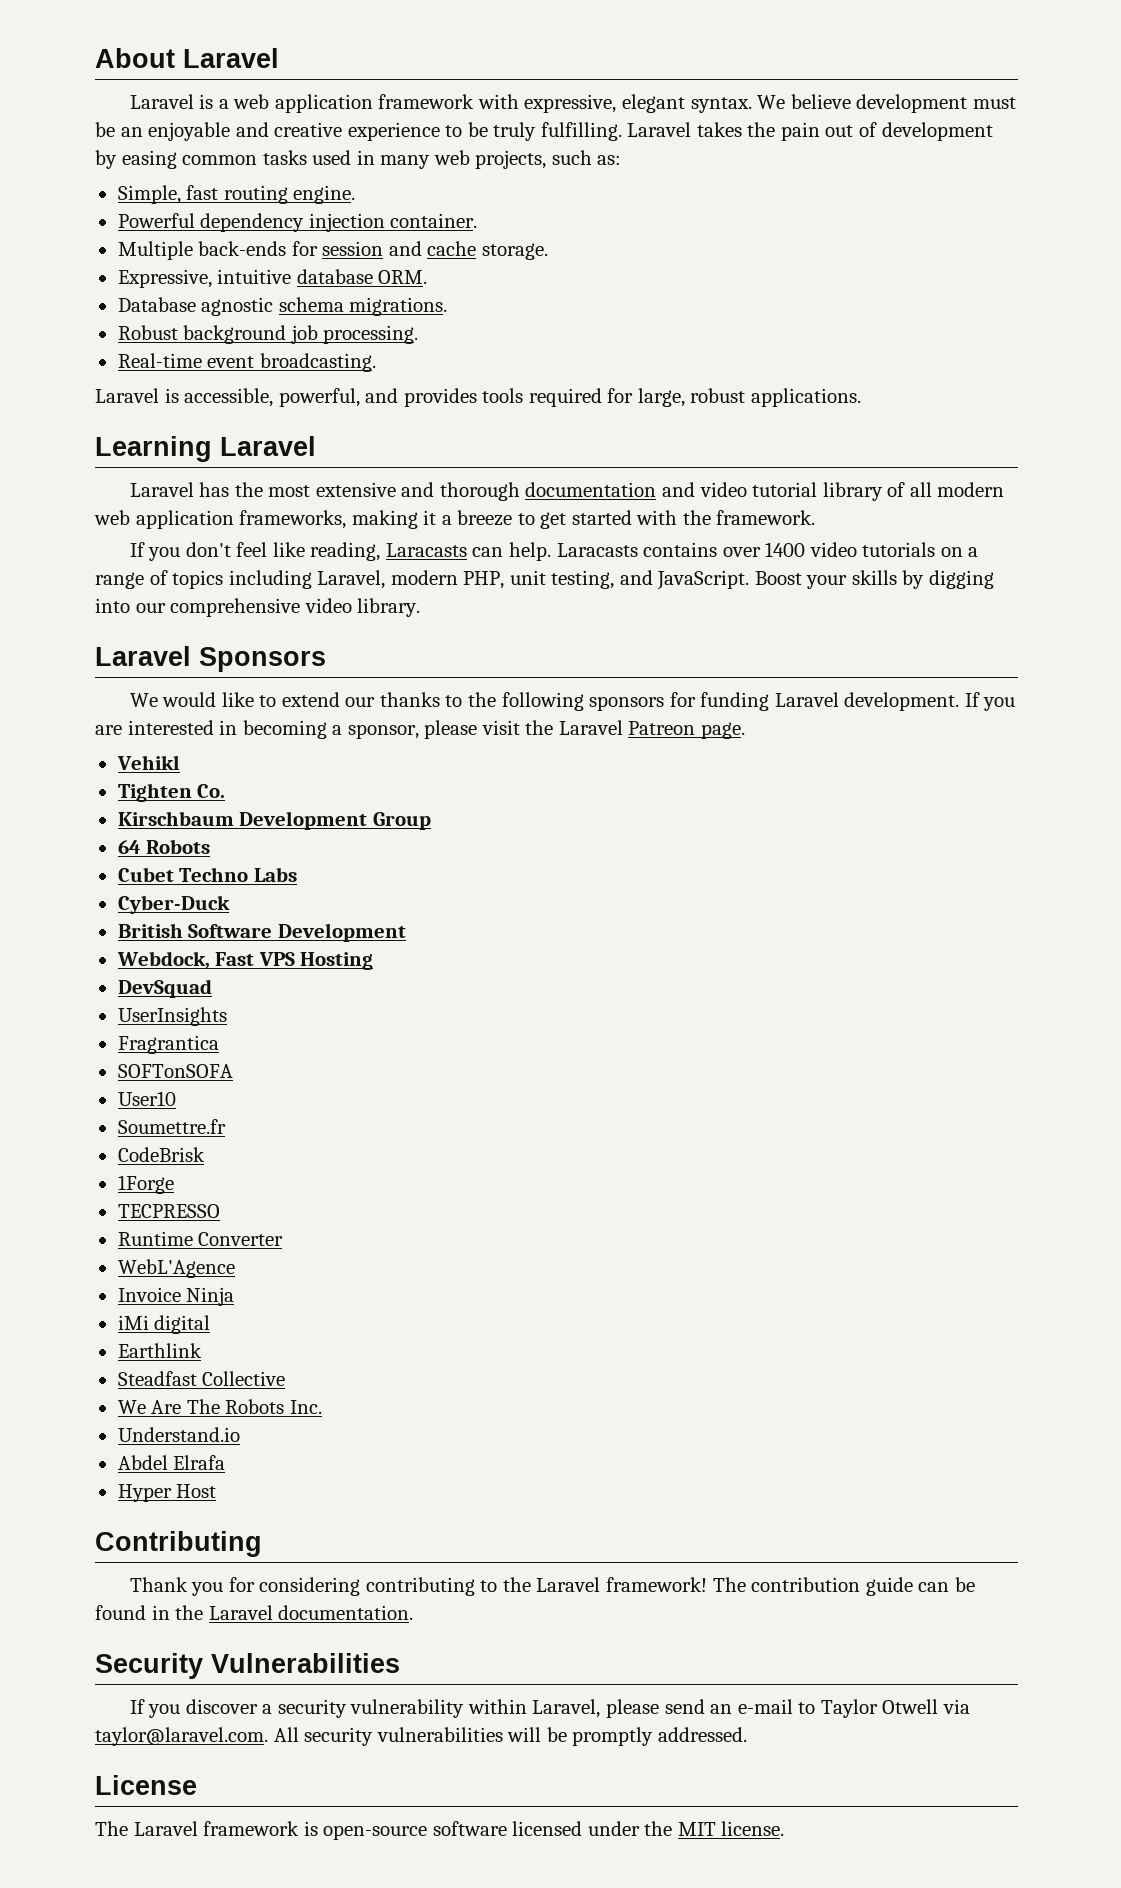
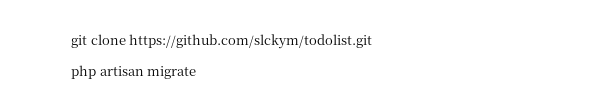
- About Laravel
- Laravel is a web application framework with expressive, elegant syntax. We believe development must be an enjoyable and creative experience to be truly fulfilling. Laravel takes the pain out of development by easing common tasks used in many web projects, such as:
- Simple, fast routing engine.
- Powerful dependency injection container.
- Multiple back-ends for session and cache storage.
- Expressive, intuitive database ORM.
- Database agnostic schema migrations.
- Robust background job processing.
- Real-time event broadcasting.
- Laravel is accessible, powerful, and provides tools required for large, robust applications.
- Learning Laravel
- Laravel has the most extensive and thorough documentation and video tutorial library of all modern web application frameworks, making it a breeze to get started with the framework.
- If you don't feel like reading, Laracasts can help. Laracasts contains over 1400 video tutorials on a range of topics including Laravel, modern PHP, unit testing, and JavaScript. Boost your skills by digging into our comprehensive video library.
- Laravel Sponsors
- We would like to extend our thanks to the following sponsors for funding Laravel development. If you are interested in becoming a sponsor, please visit the Laravel Patreon page.
- Vehikl
- Tighten Co.
- Kirschbaum Development Group
- 64 Robots
- Cubet Techno Labs
- Cyber-Duck
- British Software Development
- Webdock, Fast VPS Hosting
- DevSquad
- UserInsights
- Fragrantica
- SOFTonSOFA
- User10
- Soumettre.fr
- CodeBrisk
- 1Forge
- TECPRESSO
- Runtime Converter
- WebL'Agence
- Invoice Ninja
- iMi digital
- Earthlink
- Steadfast Collective
- We Are The Robots Inc.
- Understand.io
- Abdel Elrafa
- Hyper Host
- Contributing
- Thank you for considering contributing to the Laravel framework! The contribution guide can be found in the Laravel documentation.
- Security Vulnerabilities
- If you discover a security vulnerability within Laravel, please send an e-mail to Taylor Otwell via taylor@laravel.com. All security vulnerabilities will be promptly addressed.
- License
- The Laravel framework is open-source software licensed under the MIT license.
+ git clone https://github.com/slckym/todolist.git
+ php artisan migrate

